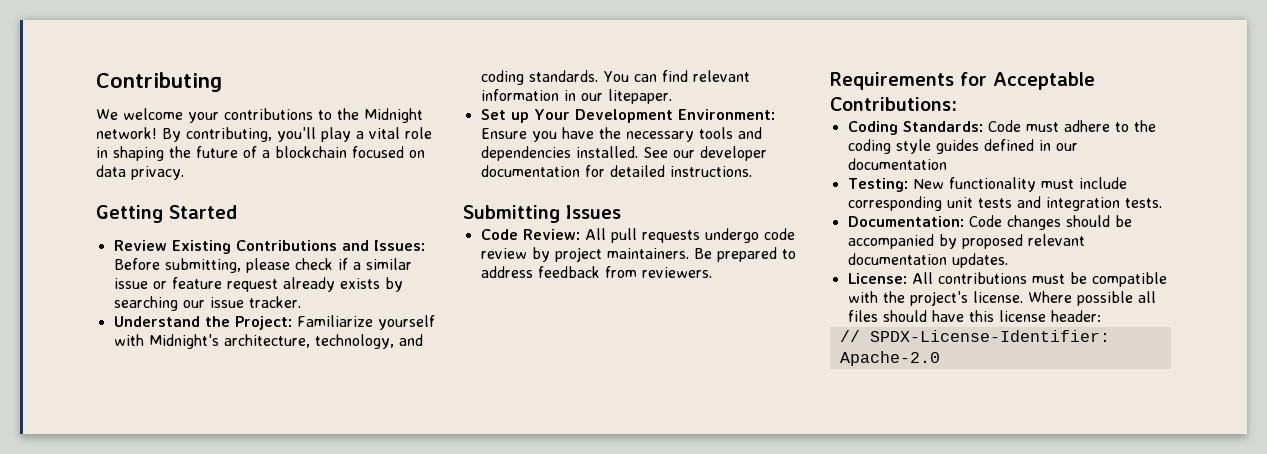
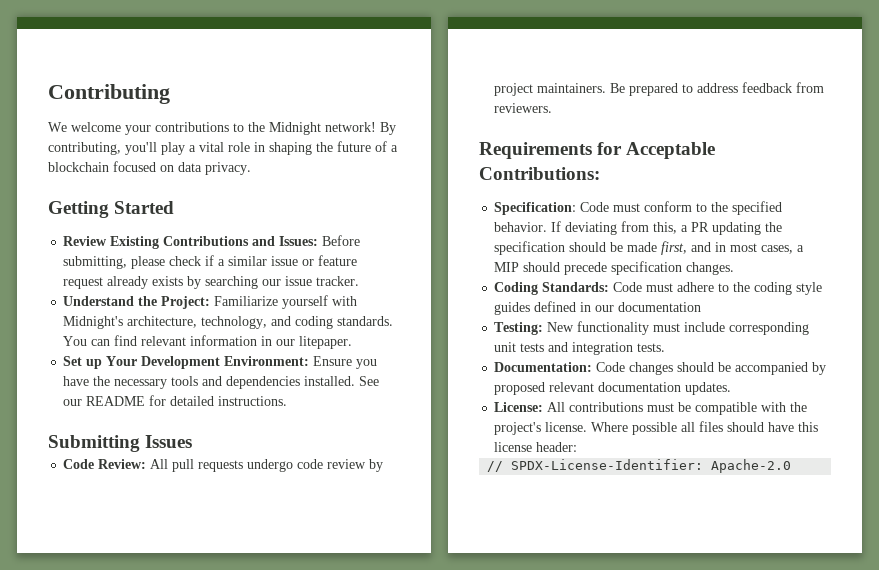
- See our developer documentation for detailed instructions.
+ See our README for detailed instructions.
+ Specification: Code must conform to the specified behavior. If deviating from this, a PR updating the specification should be made first, and in most cases, a MIP should precede specification changes.

